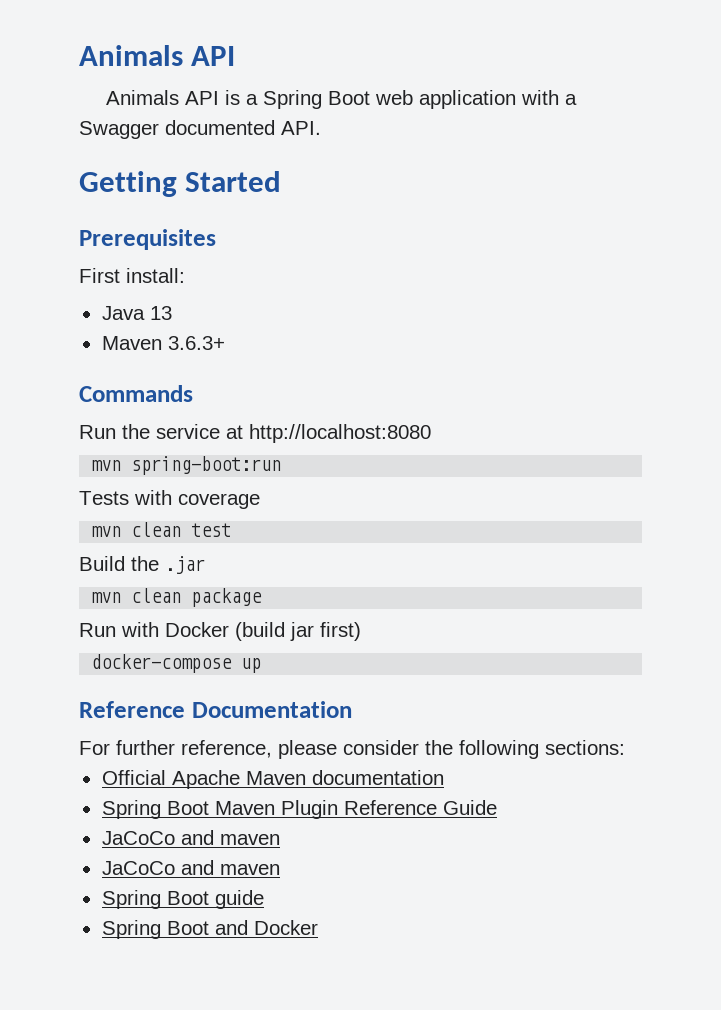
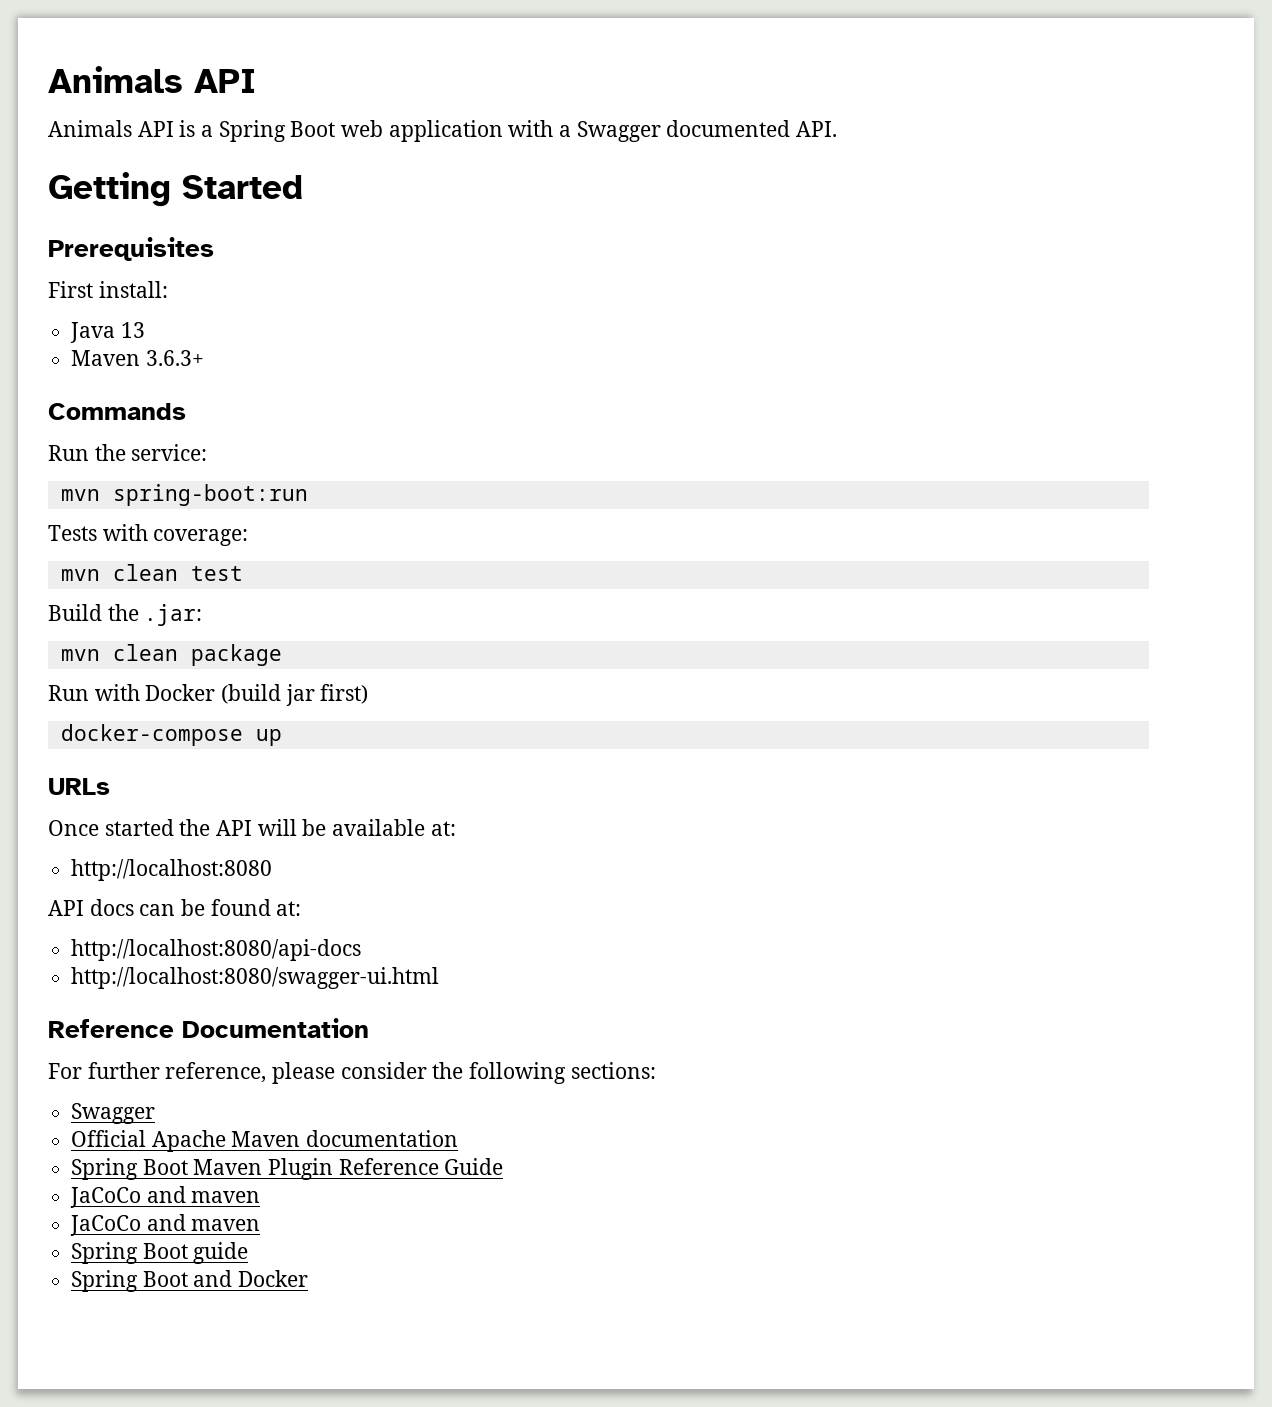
- Run the service at http://localhost:8080
+ Run the service:
- Tests with coverage
+ Tests with coverage:
- Build the .jar
+ Build the .jar:
+ URLs
+ Once started the API will be available at:
+ http://localhost:8080
+ API docs can be found at:
+ http://localhost:8080/api-docs
+ http://localhost:8080/swagger-ui.html
  For further reference, please consider the following sections:
+ Swagger

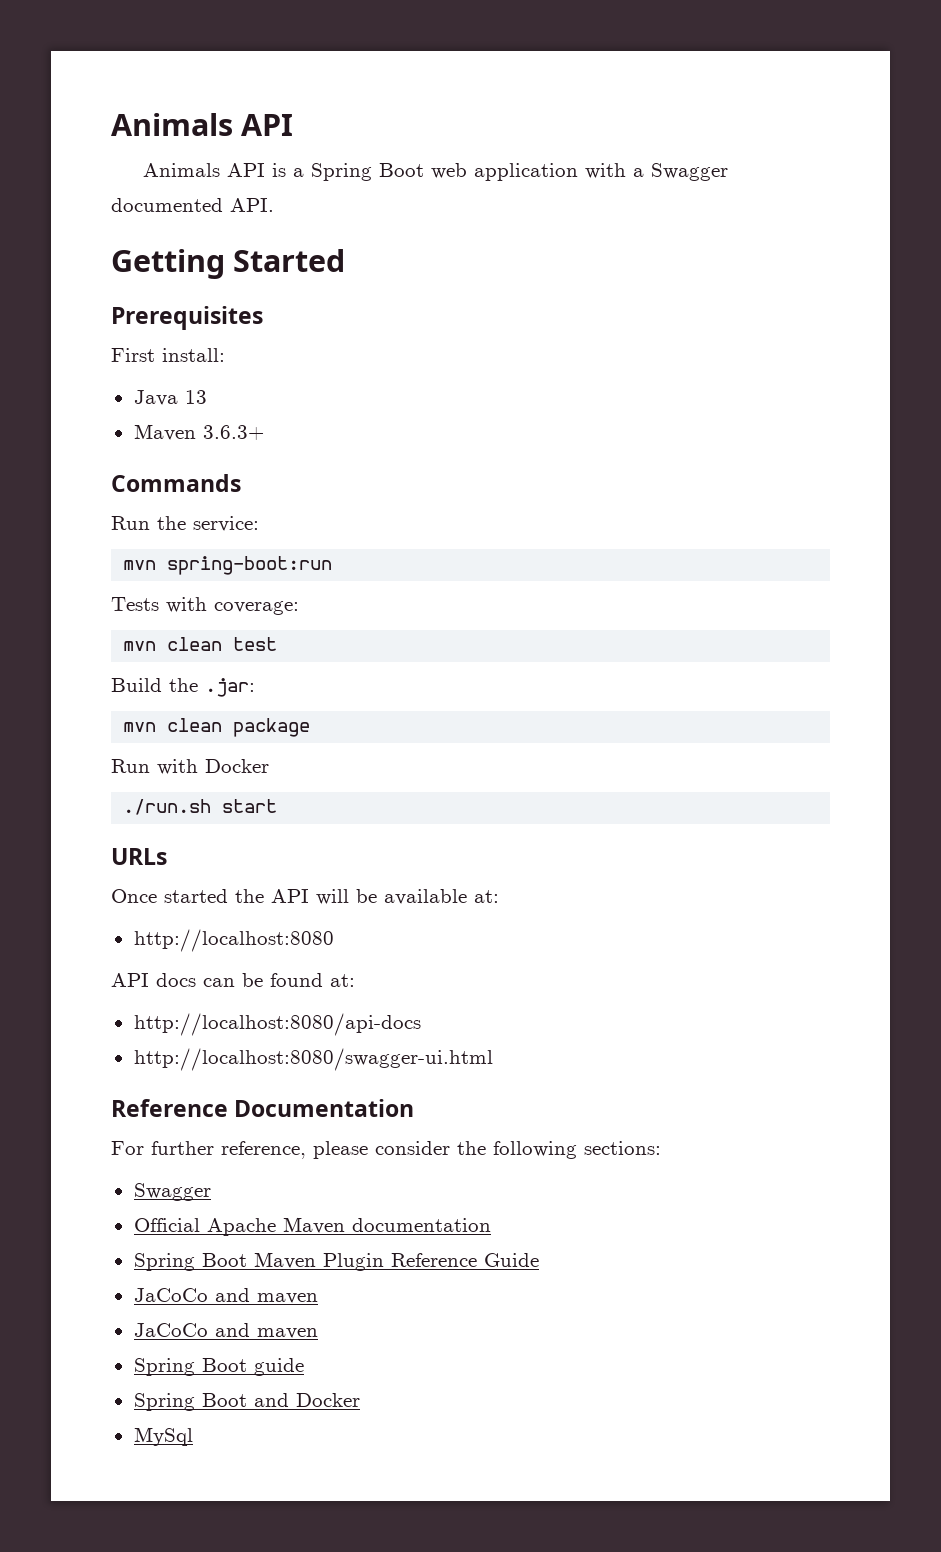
- Run with Docker (build jar first)
- docker-compose up
+ Run with Docker
+ ./run.sh start
+ MySql

